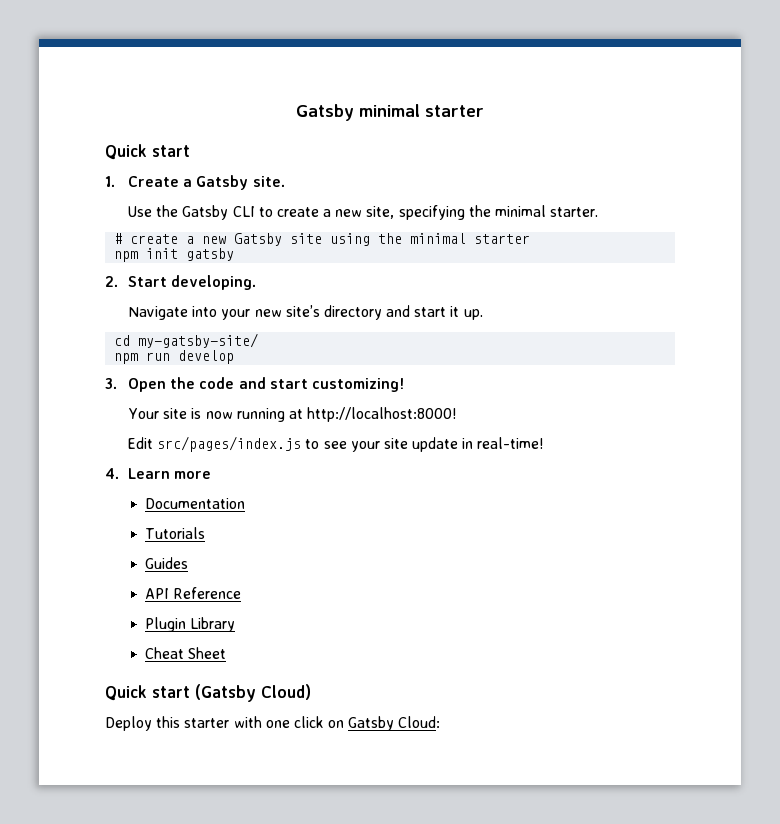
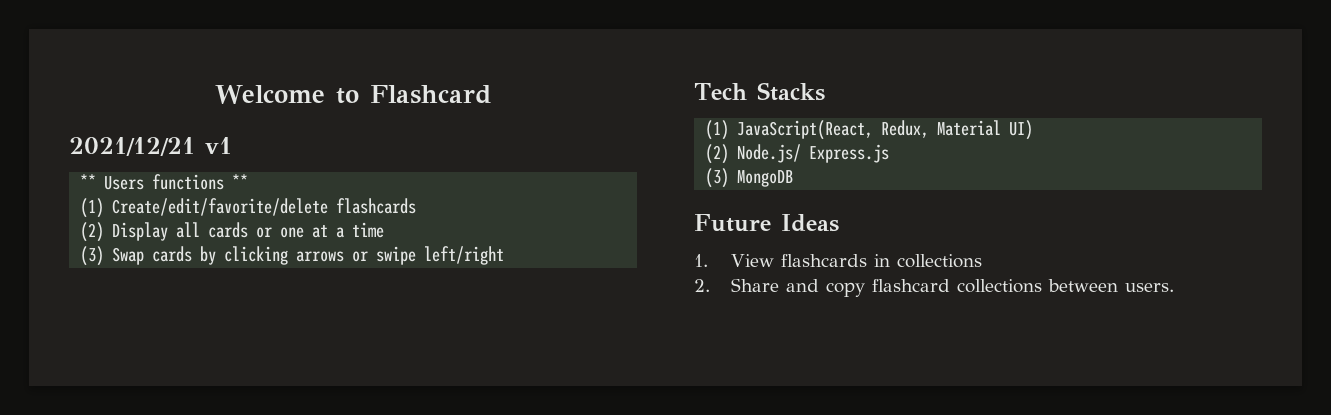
- Gatsby minimal starter
- Quick start
- 1. Create a Gatsby site.
- Use the Gatsby CLI to create a new site, specifying the minimal starter.
- # create a new Gatsby site using the minimal starter
- npm init gatsby
- 2. Start developing.
- Navigate into your new site’s directory and start it up.
- cd my-gatsby-site/
- npm run develop
- 3. Open the code and start customizing!
- Your site is now running at http://localhost:8000!
- Edit src/pages/index.js to see your site update in real-time!
- 4. Learn more
- Documentation
- Tutorials
- Guides
- API Reference
- Plugin Library
- Cheat Sheet
- Quick start (Gatsby Cloud)
- Deploy this starter with one click on Gatsby Cloud:
+ Welcome to Flashcard
+ 2021/12/21 v1
+ ** Users functions **
+ (1) Create/edit/favorite/delete flashcards
+ (2) Display all cards or one at a time
+ (3) Swap cards by clicking arrows or swipe left/right
+ Tech Stacks
+ (1) JavaScript(React, Redux, Material UI)
+ (2) Node.js/ Express.js
+ (3) MongoDB
+ Future Ideas
+ 1. View flashcards in collections
+ 2. Share and copy flashcard collections between users.

